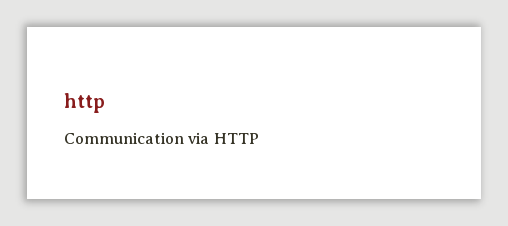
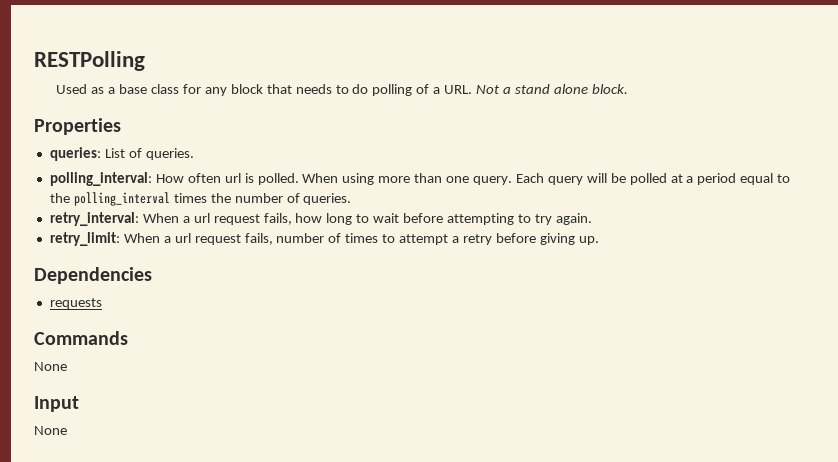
- http
- Communication via HTTP
+ RESTPolling
+ Used as a base class for any block that needs to do polling of a URL. Not a stand alone block.
+ Properties
+ queries: List of queries.
+ polling_interval: How often url is polled. When using more than one query. Each query will be polled at a period equal to the polling_interval times the number of queries.
+ retry_interval: When a url request fails, how long to wait before attempting to try again.
+ retry_limit: When a url request fails, number of times to attempt a retry before giving up.
+ Dependencies
+ requests
+ Commands
+ None
+ Input
+ None

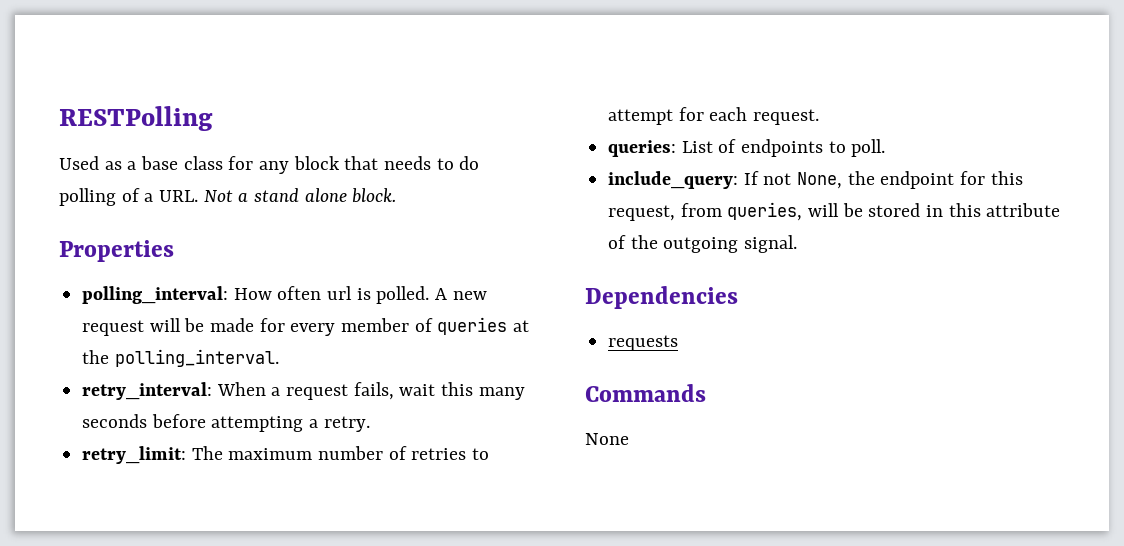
- queries: List of queries.
- When using more than one query. Each query will be polled at a period equal to the polling_interval times the number of queries.
+ A new request will be made for every member of queries at the polling_interval.
- retry_interval: When a url request fails, how long to wait before attempting to try again.
- retry_limit: When a url request fails, number of times to attempt a retry before giving up.
+ retry_interval: When a request fails, wait this many seconds before attempting a retry.
+ retry_limit: The maximum number of retries to attempt for each request.
+ queries: List of endpoints to poll.
+ include_query: If not None, the endpoint for this request, from queries, will be stored in this attribute of the outgoing signal.
- Input
- None

